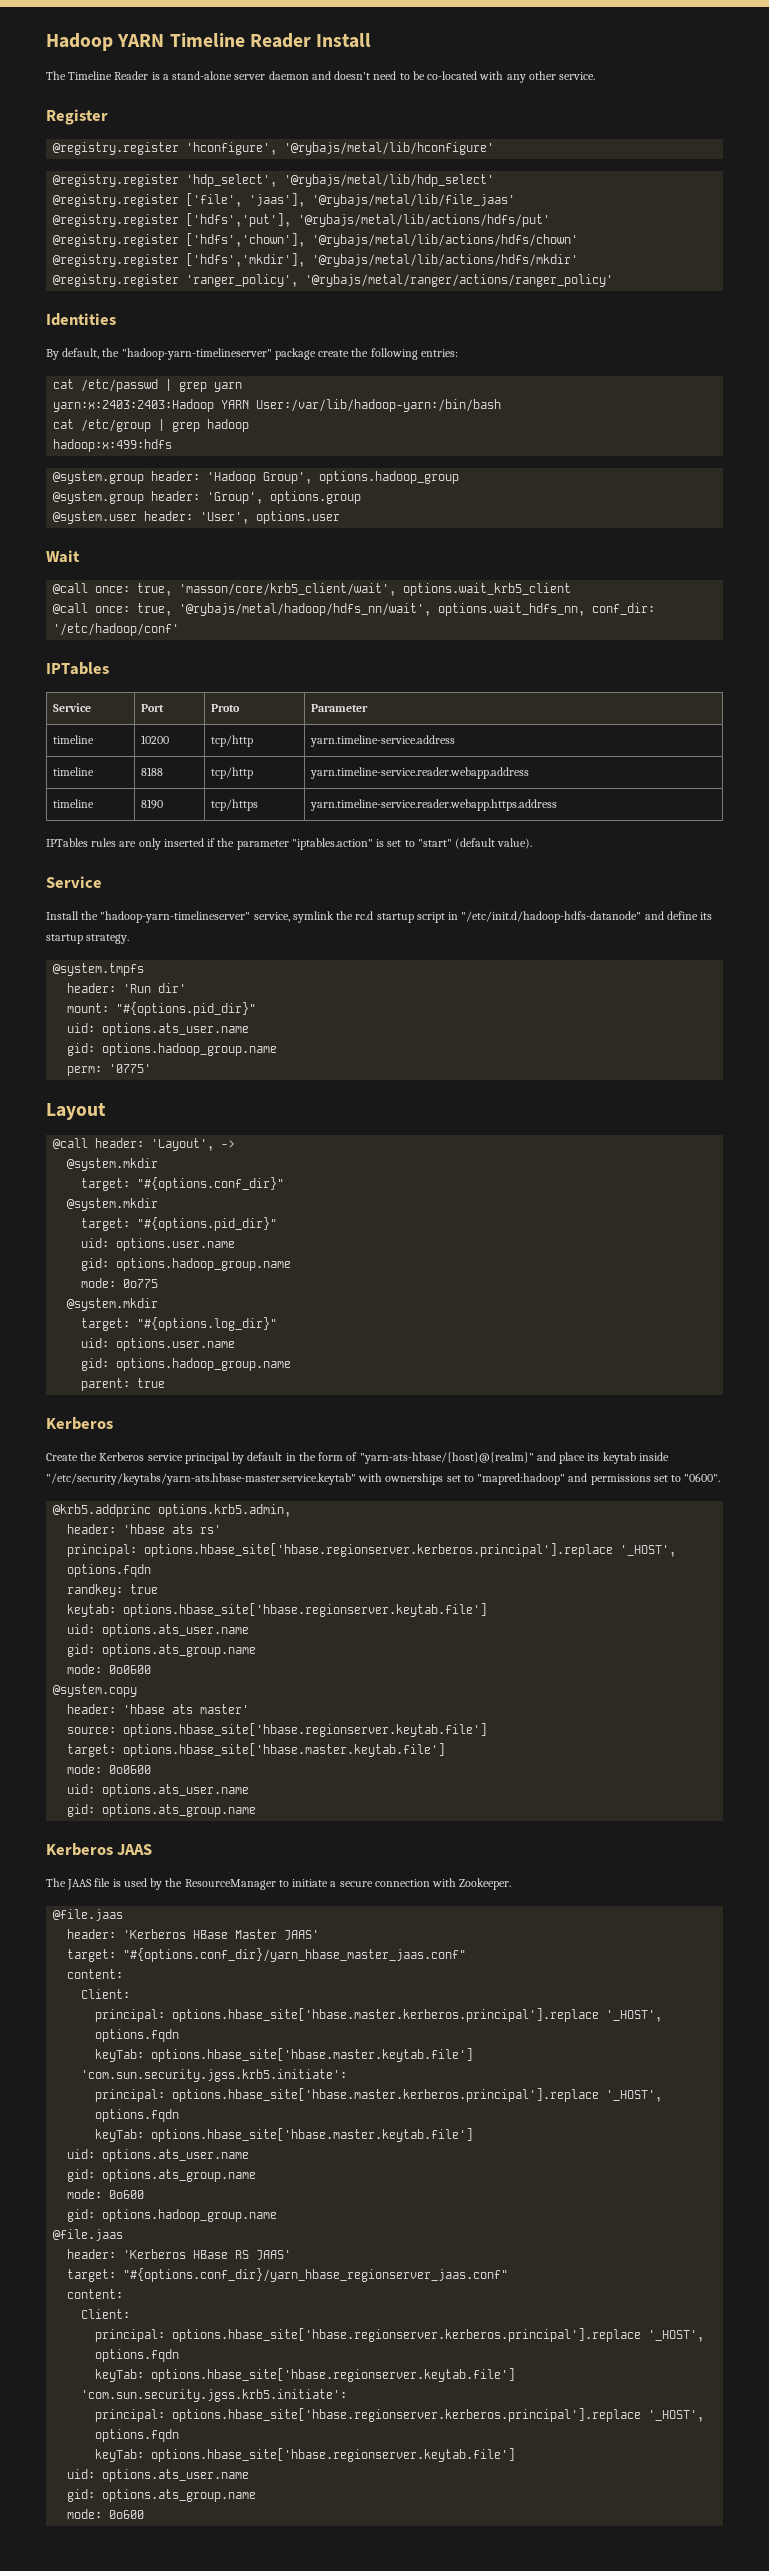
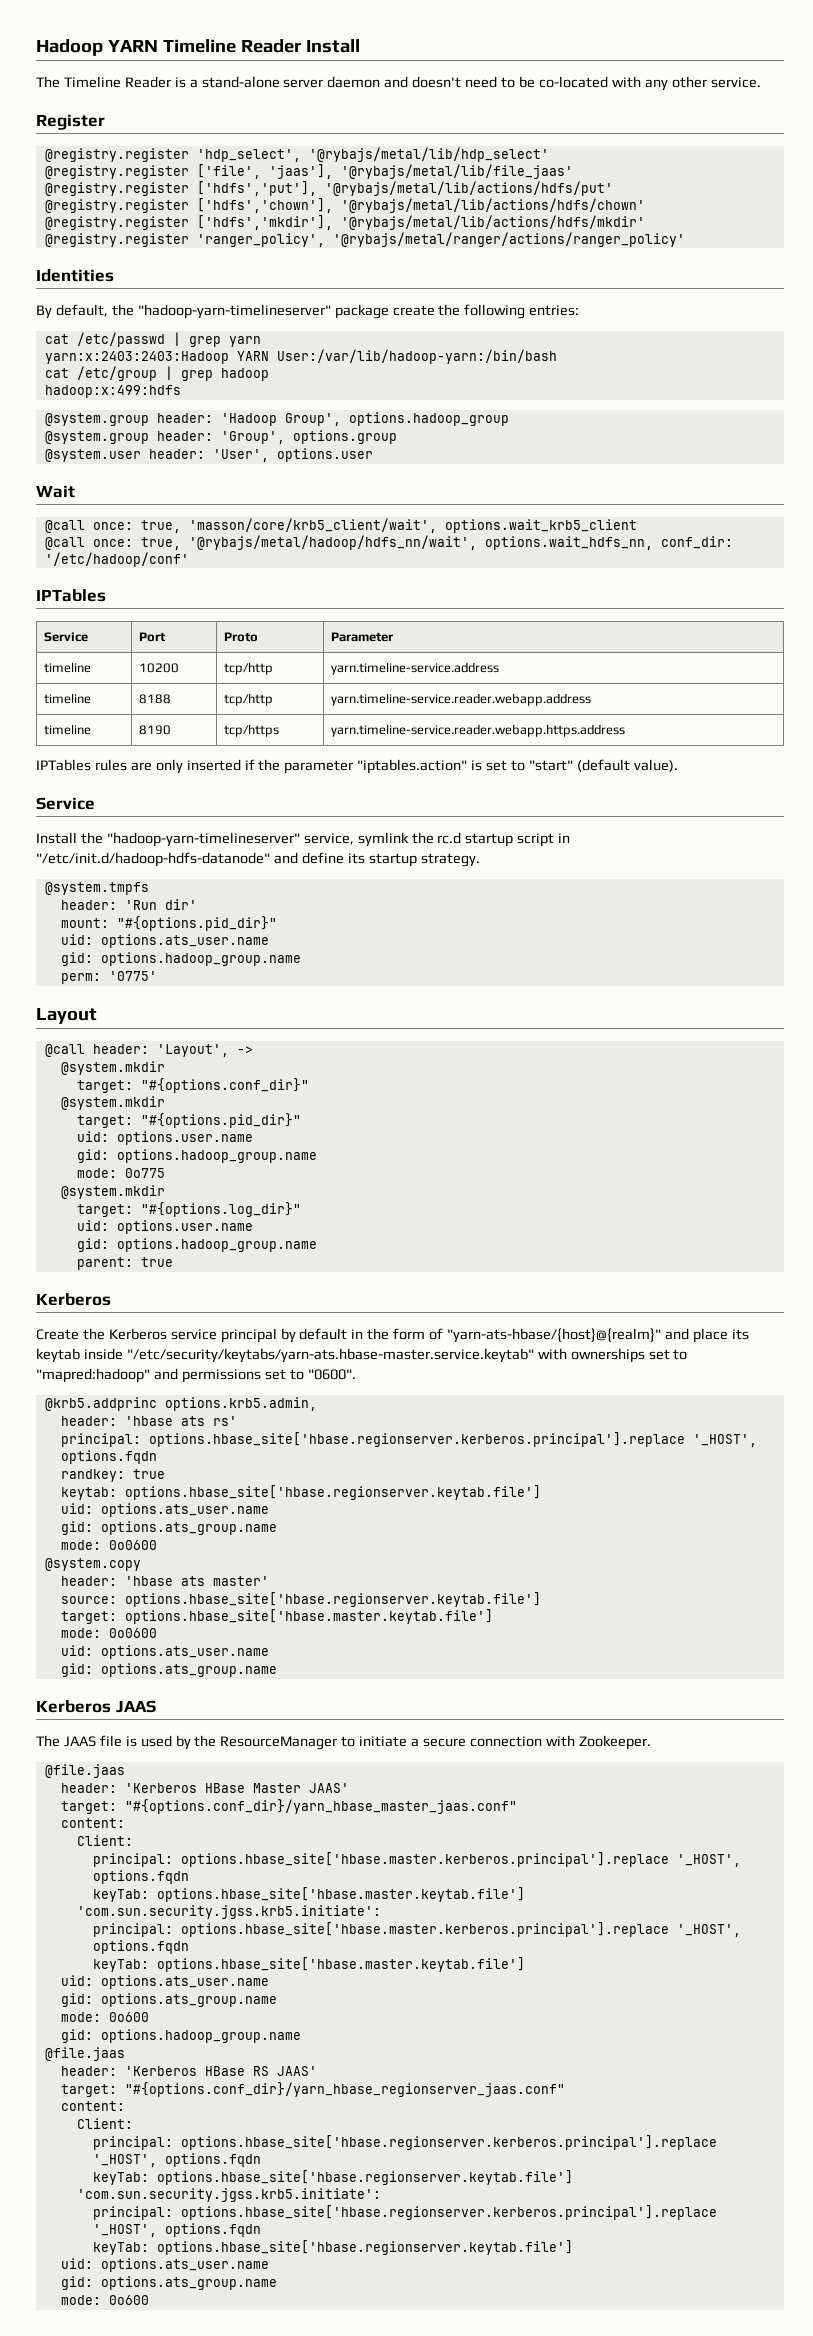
- @registry.register 'hconfigure', '@rybajs/metal/lib/hconfigure'

